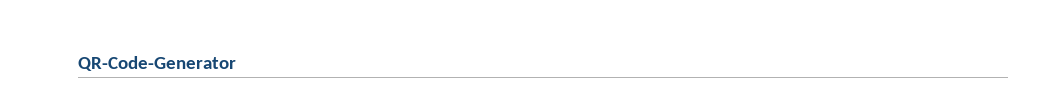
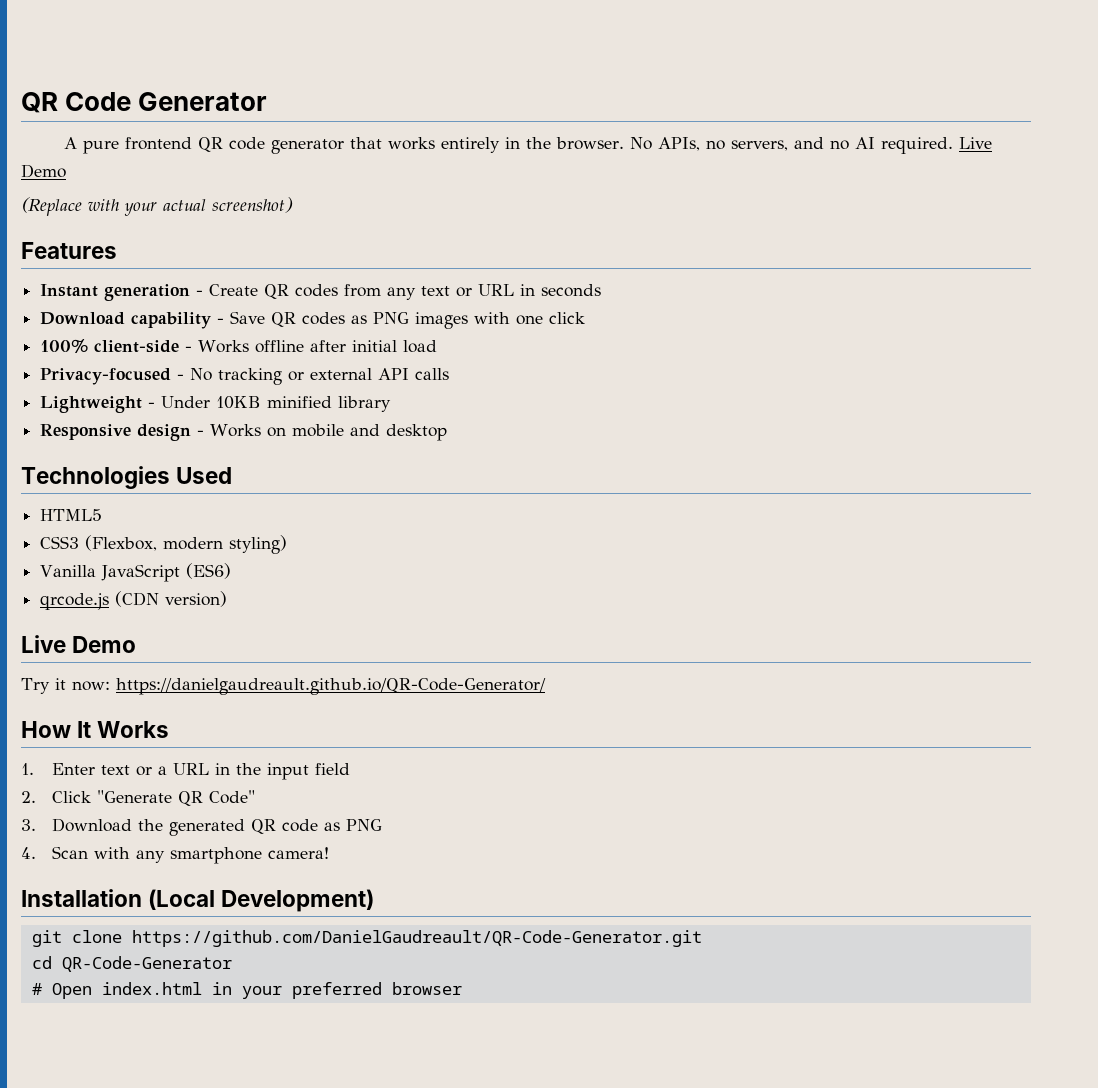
- QR-Code-Generator
+ QR Code Generator
+ A pure frontend QR code generator that works entirely in the browser. No APIs, no servers, and no AI required. Live Demo
+ (Replace with your actual screenshot)
+ Features
+ Instant generation - Create QR codes from any text or URL in seconds
+ Download capability - Save QR codes as PNG images with one click
+ 100% client-side - Works offline after initial load
+ Privacy-focused - No tracking or external API calls
+ Lightweight - Under 10KB minified library
+ Responsive design - Works on mobile and desktop
+ Technologies Used
+ HTML5
+ CSS3 (Flexbox, modern styling)
+ Vanilla JavaScript (ES6)
+ qrcode.js (CDN version)
+ Live Demo
+ Try it now: https://danielgaudreault.github.io/QR-Code-Generator/
+ How It Works
+ 1. Enter text or a URL in the input field
+ 2. Click "Generate QR Code"
+ 3. Download the generated QR code as PNG
+ 4. Scan with any smartphone camera!
+ Installation (Local Development)
+ git clone https://github.com/DanielGaudreault/QR-Code-Generator.git
+ cd QR-Code-Generator
+ # Open index.html in your preferred browser

